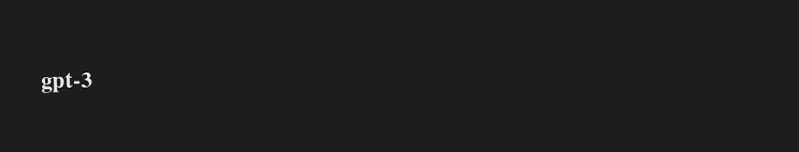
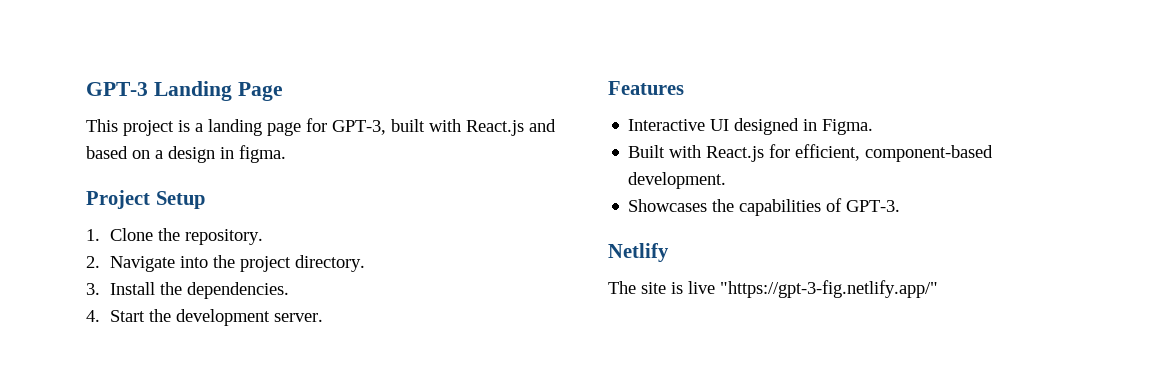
- gpt-3
+ GPT-3 Landing Page
+ This project is a landing page for GPT-3, built with React.js and based on a design in figma.
+ Project Setup
+ 1. Clone the repository.
+ 2. Navigate into the project directory.
+ 3. Install the dependencies.
+ 4. Start the development server.
+ Features
+ Interactive UI designed in Figma.
+ Built with React.js for efficient, component-based development.
+ Showcases the capabilities of GPT-3.
+ Netlify
+ The site is live "https://gpt-3-fig.netlify.app/"

